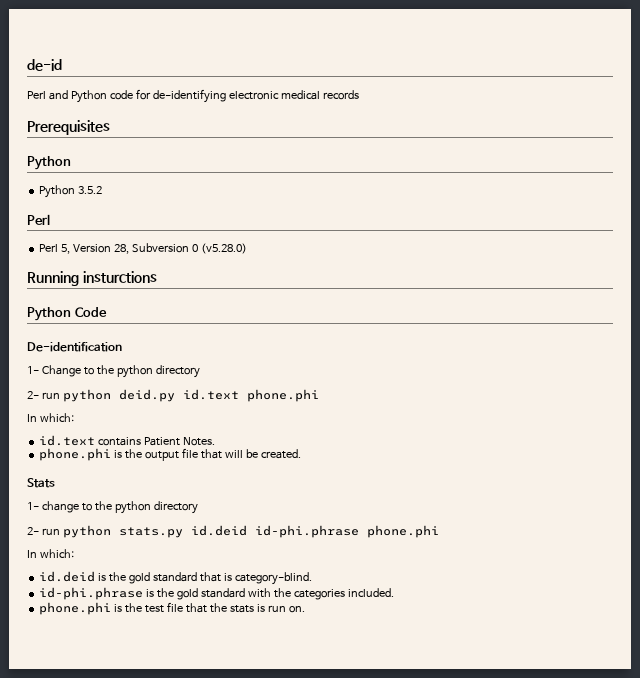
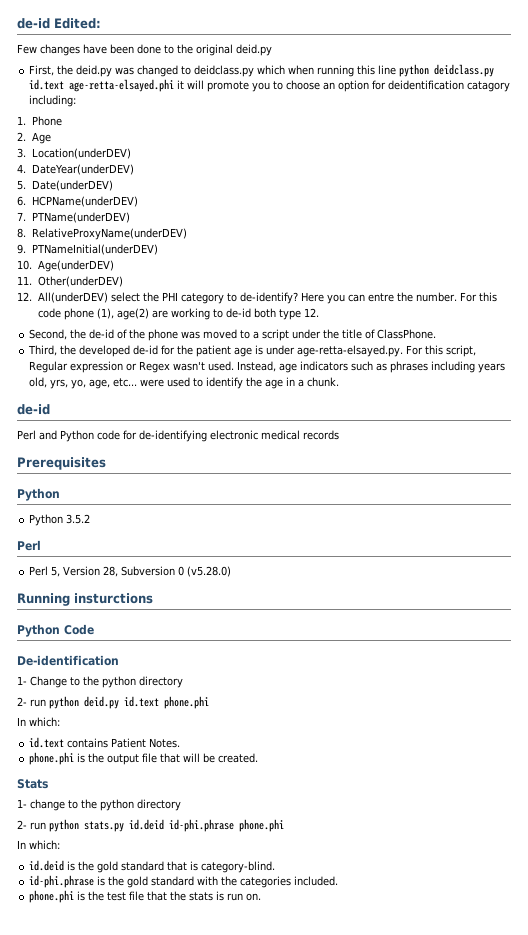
+ de-id Edited:
+ Few changes have been done to the original deid.py
+ First, the deid.py was changed to deidclass.py which when running this line python deidclass.py id.text age-retta-elsayed.phi it will promote you to choose an option for deidentification catagory including:
+ 1. Phone
+ 2. Age
+ 3. Location(underDEV)
+ 4. DateYear(underDEV)
+ 5. Date(underDEV)
+ 6. HCPName(underDEV)
+ 7. PTName(underDEV)
+ 8. RelativeProxyName(underDEV)
+ 9. PTNameInitial(underDEV)
+ 10. Age(underDEV)
+ 11. Other(underDEV)
+ 12. All(underDEV) select the PHI category to de-identify? Here you can entre the number. For this code phone (1), age(2) are working to de-id both type 12.
+ Second, the de-id of the phone was moved to a script under the title of ClassPhone.
+ Third, the developed de-id for the patient age is under age-retta-elsayed.py. For this script, Regular expression or Regex wasn't used. Instead, age indicators such as phrases including years old, yrs, yo, age, etc... were used to identify the age in a chunk.

